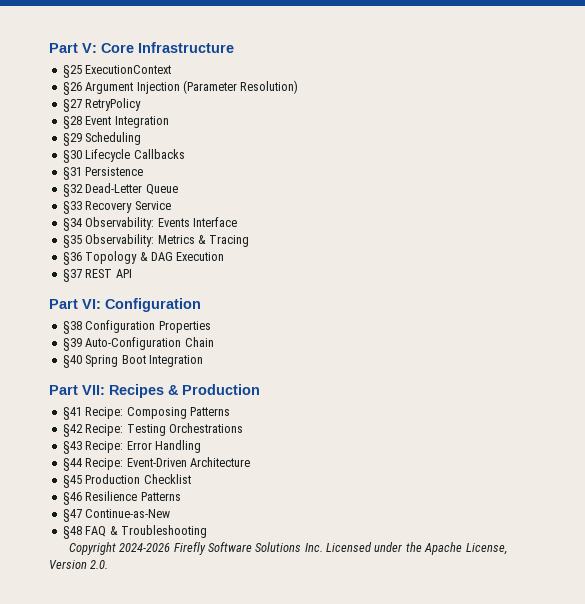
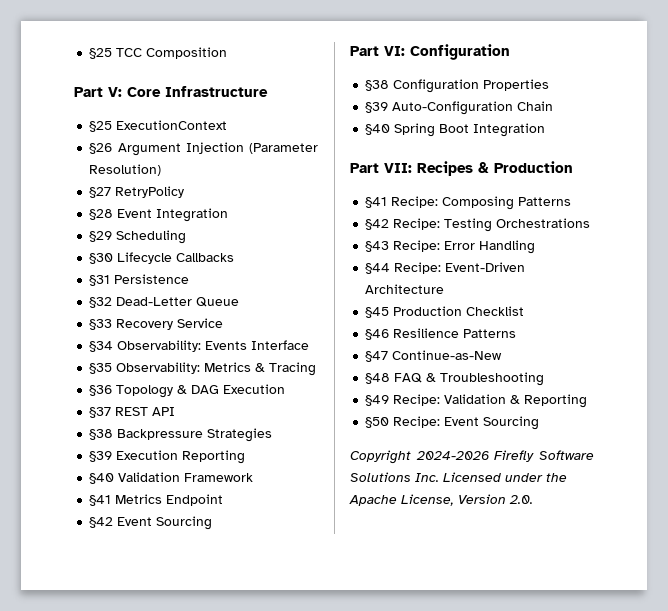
+ §25 TCC Composition
+ §38 Backpressure Strategies
+ §39 Execution Reporting
+ §40 Validation Framework
+ §41 Metrics Endpoint
+ §42 Event Sourcing
+ §49 Recipe: Validation & Reporting
+ §50 Recipe: Event Sourcing

